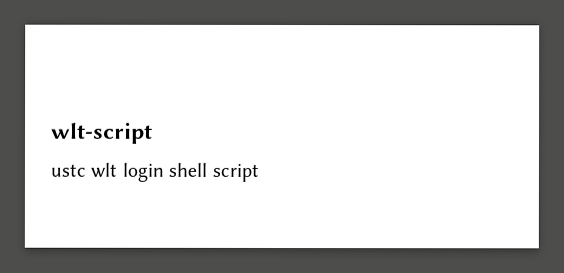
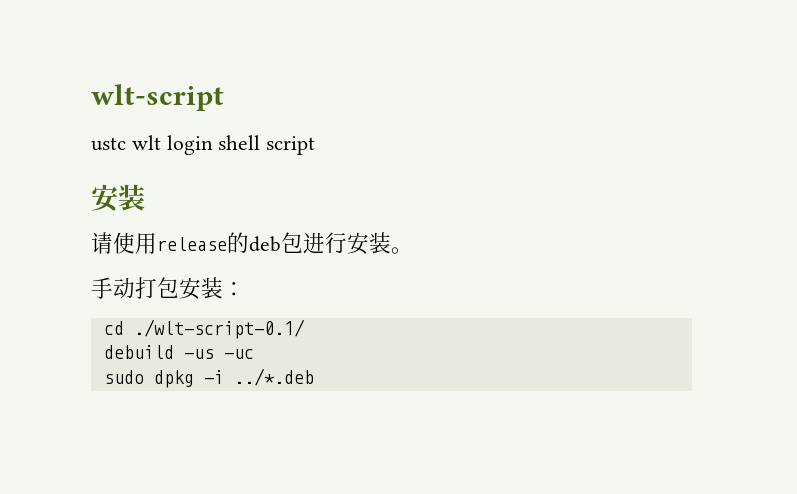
  ustc wlt login shell script
+ 安装
+ 请使用release的deb包进行安装。
+ 手动打包安装：
+ cd ./wlt-script-0.1/
+ debuild -us -uc
+ sudo dpkg -i ../*.deb

